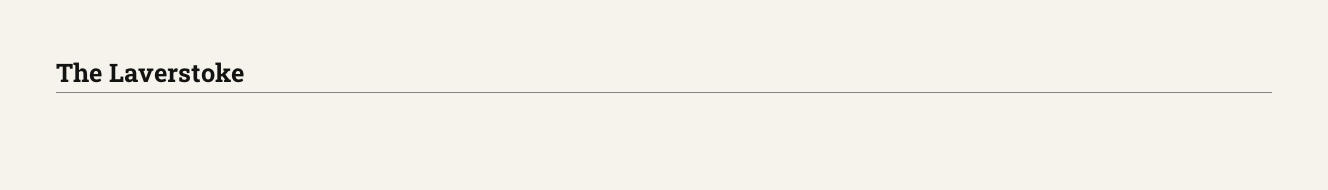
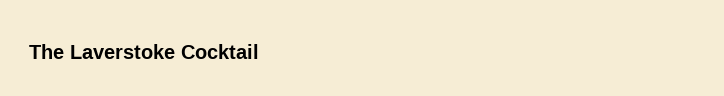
- The Laverstoke
+ The Laverstoke Cocktail

